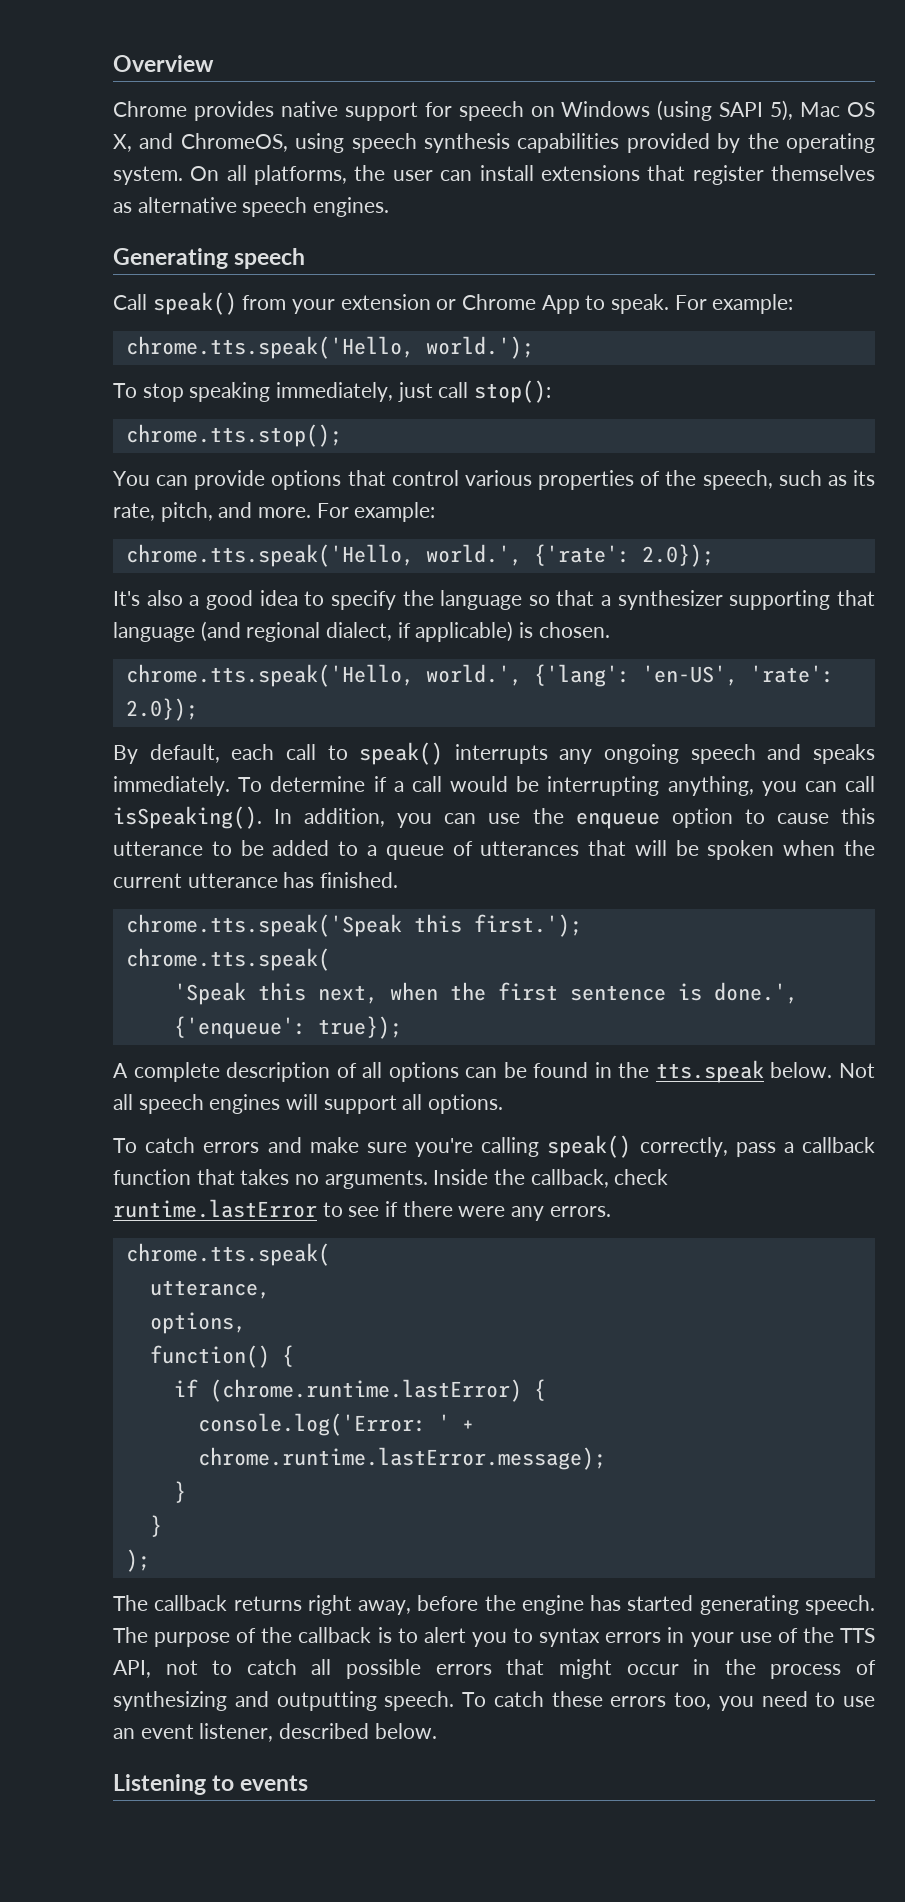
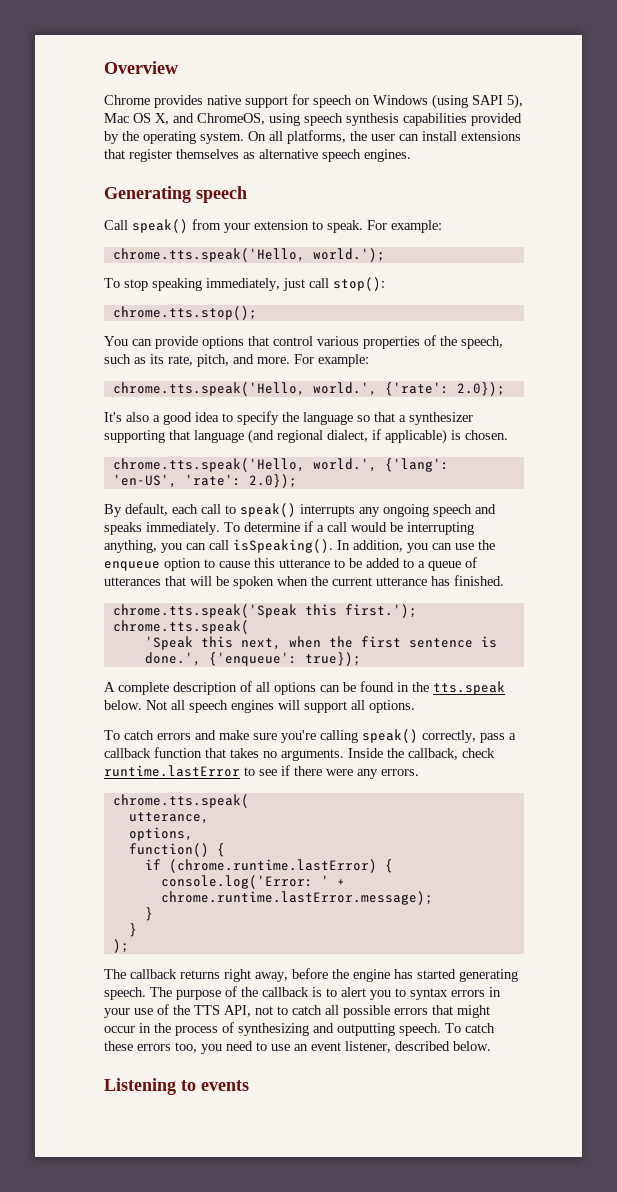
- Call speak() from your extension or Chrome App to speak.
+ Call speak() from your extension to speak.

